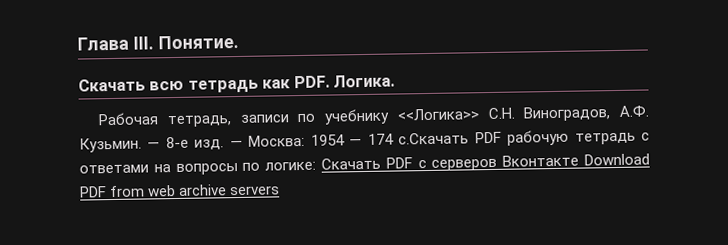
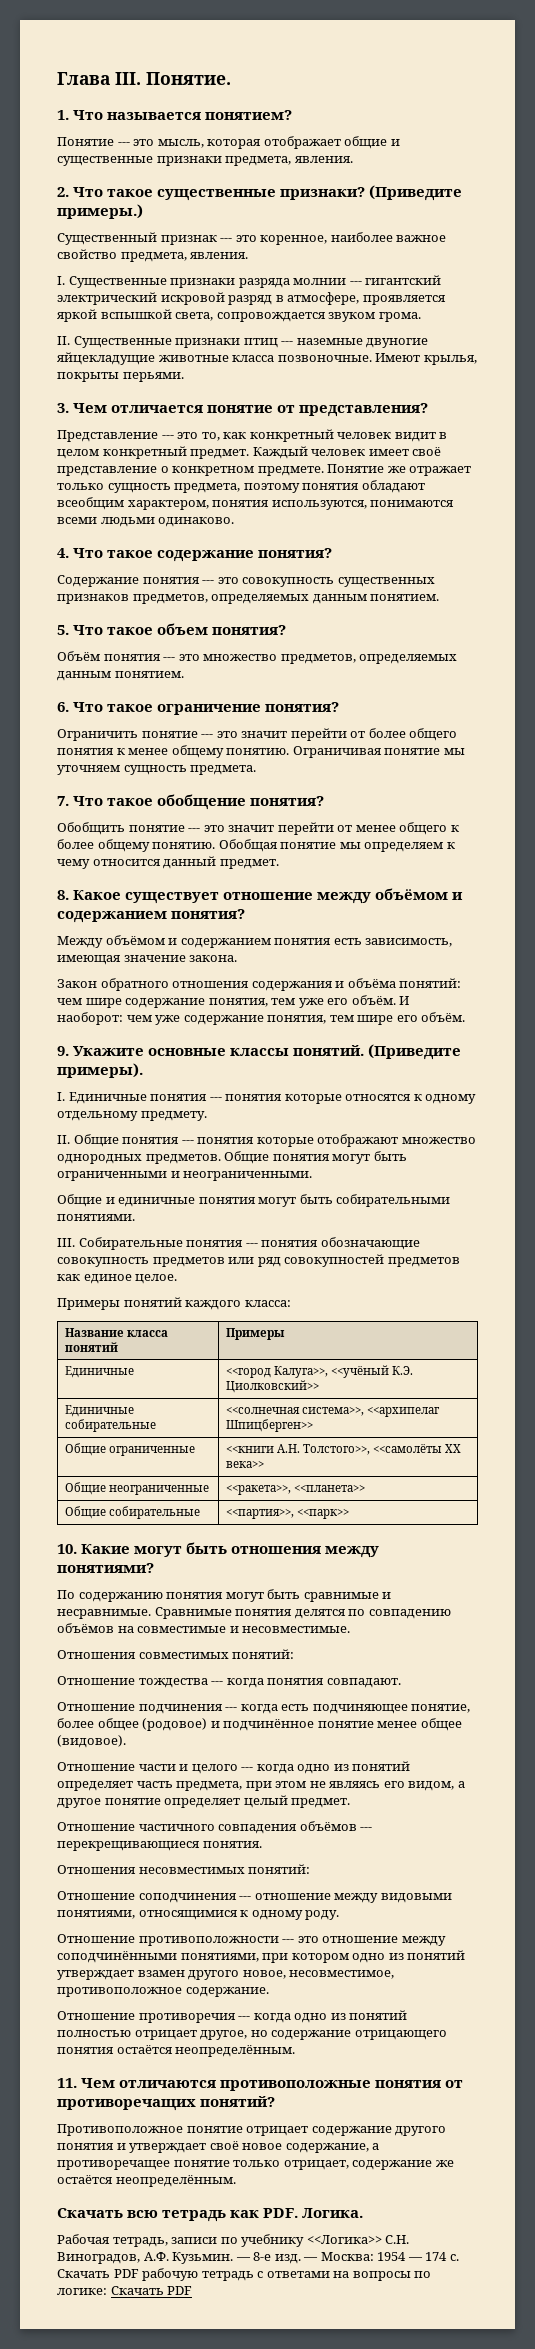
+ 1. Что называется понятием?
+ Понятие --- это мысль, которая отображает общие и существенные признаки предмета, явления.
+ 2. Что такое существенные признаки? (Приведите примеры.)
+ Существенный признак --- это коренное, наиболее важное свойство предмета, явления.
+ I. Существенные признаки разряда молнии --- гигантский электрический искровой разряд в атмосфере, проявляется яркой вспышкой света, сопровождается звуком грома.
+ II. Существенные признаки птиц --- наземные двуногие яйцекладущие животные класса позвоночные. Имеют крылья, покрыты перьями.
+ 3. Чем отличается понятие от представления?
+ Представление --- это то, как конкретный человек видит в целом конкретный предмет. Каждый человек имеет своё представление о конкретном предмете. Понятие же отражает только сущность предмета, поэтому понятия обладают всеобщим характером, понятия используются, понимаются всеми людьми одинаково.
+ 4. Что такое содержание понятия?
+ Содержание понятия --- это совокупность существенных признаков предметов, определяемых данным понятием.
+ 5. Что такое объем понятия?
+ Объём понятия --- это множество предметов, определяемых данным понятием.
+ 6. Что такое ограничение понятия?
+ Ограничить понятие --- это значит перейти от более общего понятия к менее общему понятию. Ограничивая понятие мы уточняем сущность предмета.
+ 7. Что такое обобщение понятия?
+ Обобщить понятие --- это значит перейти от менее общего к более общему понятию. Обобщая понятие мы определяем к чему относится данный предмет.
+ 8. Какое существует отношение между объёмом и содержанием понятия?
+ Между объёмом и содержанием понятия есть зависимость, имеющая значение закона.
+ Закон обратного отношения содержания и объёма понятий: чем шире содержание понятия, тем уже его объём. И наоборот: чем уже содержание понятия, тем шире его объём.
+ 9. Укажите основные классы понятий. (Приведите примеры).
+ I. Единичные понятия --- понятия которые относятся к одному отдельному предмету.
+ II. Общие понятия --- понятия которые отображают множество однородных предметов. Общие понятия могут быть ограниченными и неограниченными.
+ Общие и единичные понятия могут быть собирательными понятиями.
+ III. Собирательные понятия --- понятия обозначающие совокупность предметов или ряд совокупностей предметов как единое целое.
+ Примеры понятий каждого класса:
+ Название класса понятий | Примеры
+ Единичные | <<город Калуга>>, <<учёный К.Э. Циолковский>>
+ Единичные собирательные | <<солнечная система>>, <<архипелаг Шпицберген>>
+ Общие ограниченные | <<книги А.Н. Толстого>>, <<самолёты XX века>>
+ Общие неограниченные | <<ракета>>, <<планета>>
+ Общие собирательные | <<партия>>, <<парк>>
+ 10. Какие могут быть отношения между понятиями?
+ По содержанию понятия могут быть сравнимые и несравнимые. Сравнимые понятия делятся по совпадению объёмов на совместимые и несовместимые.
+ Отношения совместимых понятий:
+ Отношение тождества --- когда понятия совпадают.
+ Отношение подчинения --- когда есть подчиняющее понятие, более общее (родовое) и подчинённое понятие менее общее (видовое).
+ Отношение части и целого --- когда одно из понятий определяет часть предмета, при этом не являясь его видом, а другое понятие определяет целый предмет.
+ Отношение частичного совпадения объёмов --- перекрещивающиеся понятия.
+ Отношения несовместимых понятий:
+ Отношение соподчинения --- отношение между видовыми понятиями, относящимися к одному роду.
+ Отношение противоположности --- это отношение между соподчинёнными понятиями, при котором одно из понятий утверждает взамен другого новое, несовместимое, противоположное содержание.
+ Отношение противоречия --- когда одно из понятий полностью отрицает другое, но содержание отрицающего понятия остаётся неопределённым.
+ 11. Чем отличаются противоположные понятия от противоречащих понятий?
+ Противоположное понятие отрицает содержание другого понятия и утверждает своё новое содержание, а противоречащее понятие только отрицает, содержание же остаётся неопределённым.
- — Москва: 1954 — 174 c.Скачать PDF рабочую тетрадь с ответами на вопросы по логике: Скачать PDF с серверов Вконтакте Download PDF from web archive servers
+ — Москва: 1954 — 174 c. Скачать PDF рабочую тетрадь с ответами на вопросы по логике: Скачать PDF

